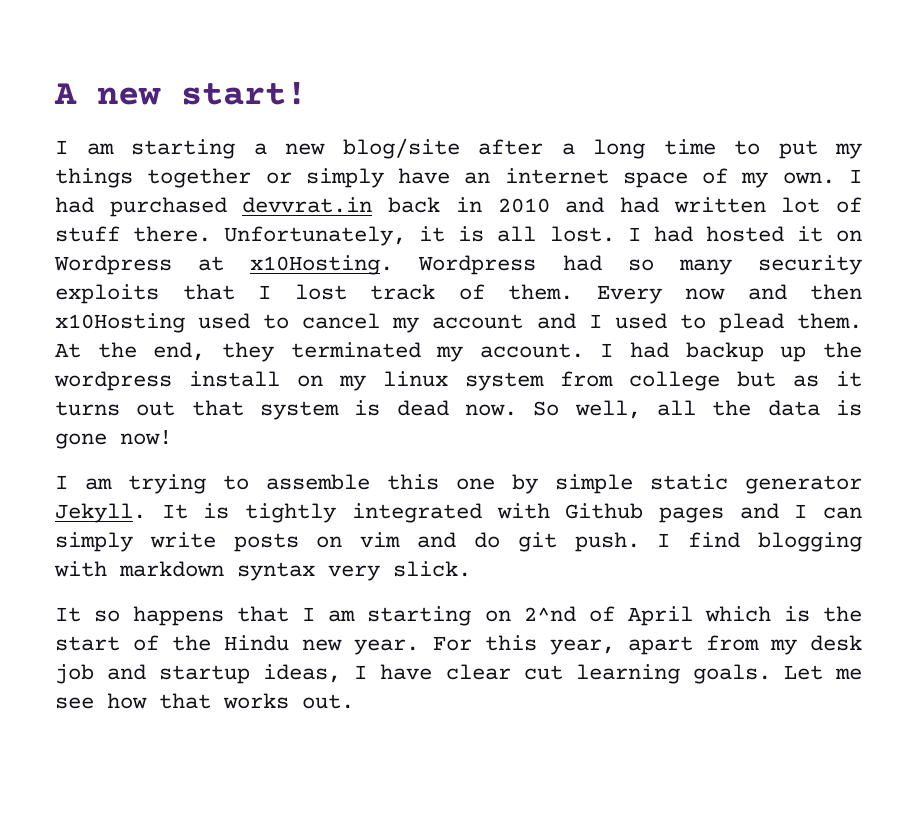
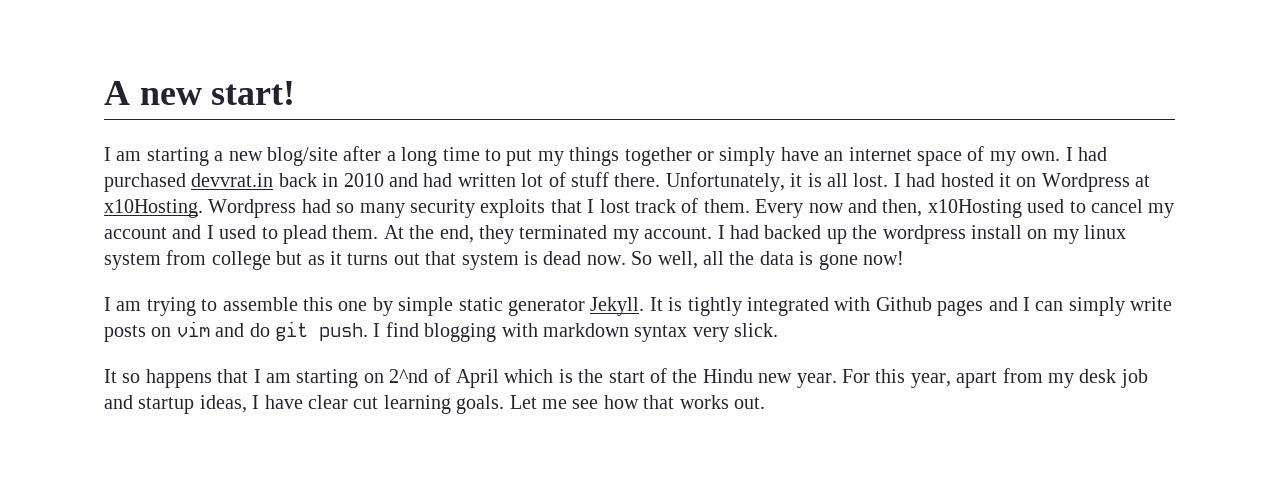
- Every now and then x10Hosting used to cancel my account and I used to plead them.
+ Every now and then, x10Hosting used to cancel my account and I used to plead them.
- I had backup up the wordpress install on my linux system from college but as it turns out that system is dead now.
+ I had backed up the wordpress install on my linux system from college but as it turns out that system is dead now.

